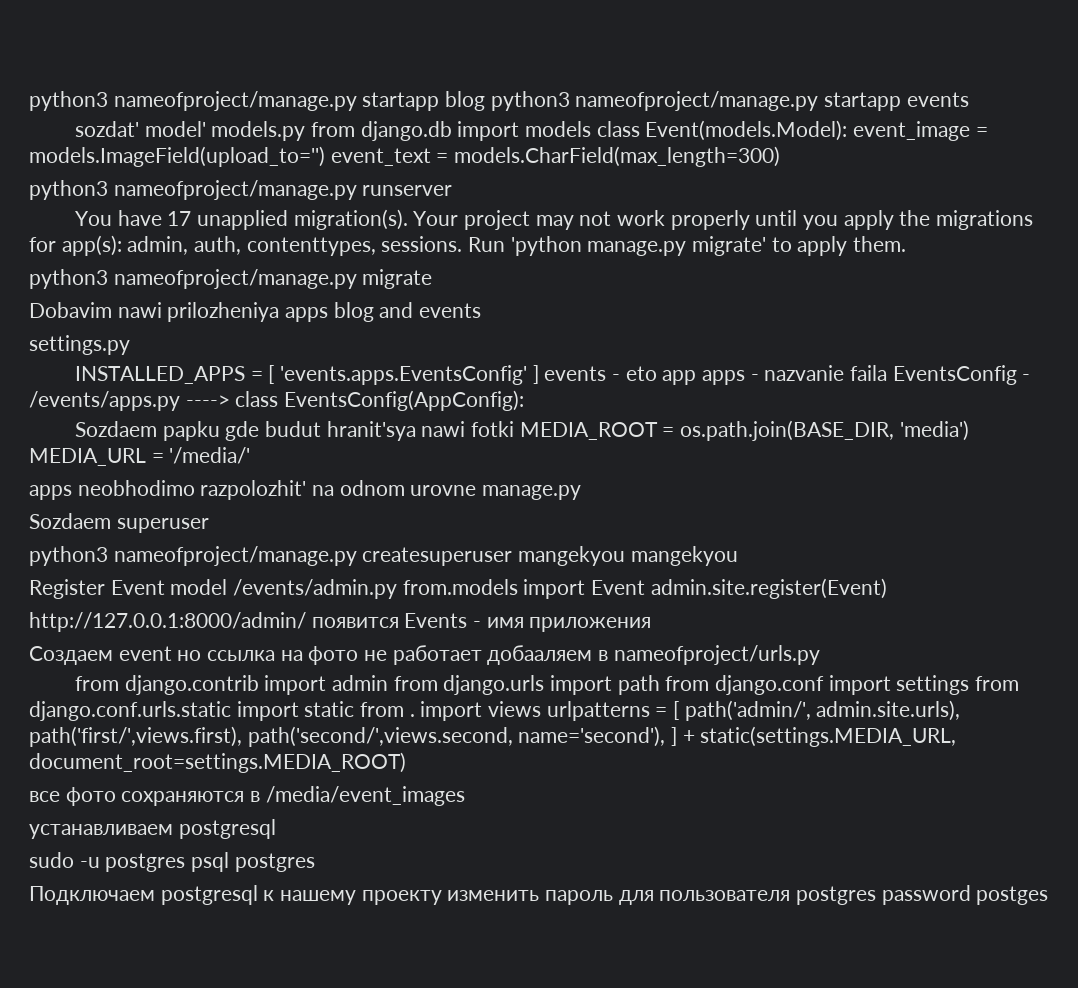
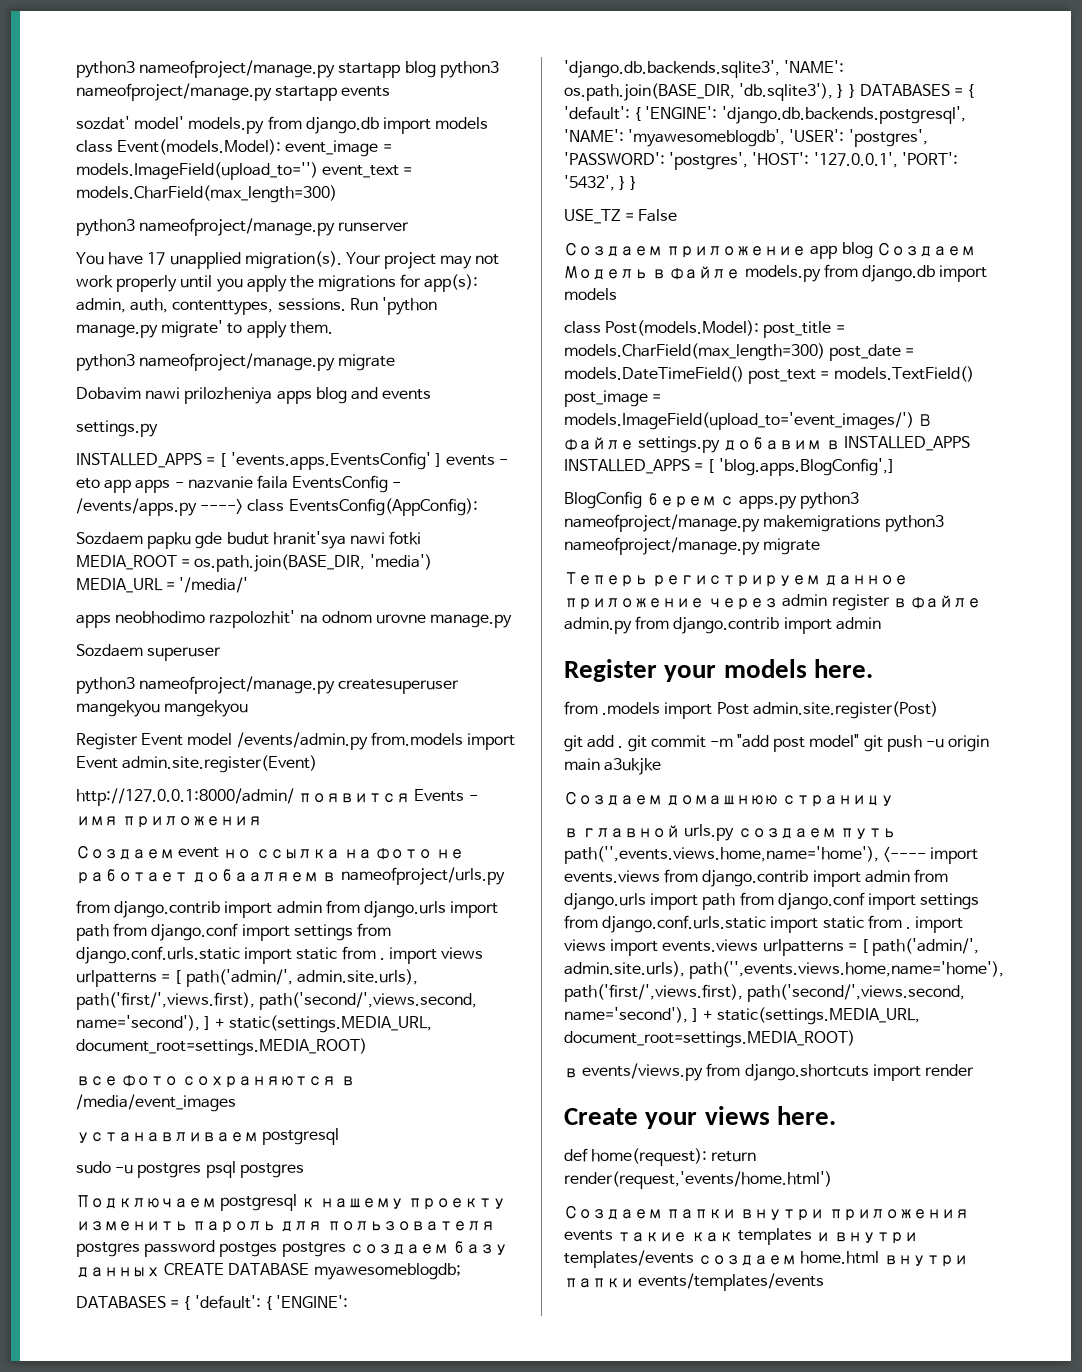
- Подключаем postgresql к нашему проекту изменить пароль для пользователя postgres password postges
+ Подключаем postgresql к нашему проекту изменить пароль для пользователя postgres password postges postgres создаем базу данных CREATE DATABASE myawesomeblogdb;
+ DATABASES = { 'default': { 'ENGINE': 'django.db.backends.sqlite3', 'NAME': os.path.join(BASE_DIR, 'db.sqlite3'), } } DATABASES = { 'default': { 'ENGINE': 'django.db.backends.postgresql', 'NAME': 'myawesomeblogdb', 'USER': 'postgres', 'PASSWORD': 'postgres', 'HOST': '127.0.0.1', 'PORT': '5432', } }
+ USE_TZ = False
+ Создаем приложение app blog Создаем Модель в файле models.py from django.db import models
+ class Post(models.Model): post_title = models.CharField(max_length=300) post_date = models.DateTimeField() post_text = models.TextField() post_image = models.ImageField(upload_to='event_images/') В файле settings.py добавим в INSTALLED_APPS INSTALLED_APPS = [ 'blog.apps.BlogConfig',]
+ BlogConfig берем с apps.py python3 nameofproject/manage.py makemigrations python3 nameofproject/manage.py migrate
+ Теперь регистрируем данное приложение через admin register в файле admin.py from django.contrib import admin
+ Register your models here.
+ from .models import Post admin.site.register(Post)
+ git add . git commit -m "add post model" git push -u origin main a3ukjke
+ Создаем домашнюю страницу
+ в главной urls.py создаем путь path('',events.views.home,name='home'), <---- import events.views from django.contrib import admin from django.urls import path from django.conf import settings from django.conf.urls.static import static from . import views import events.views urlpatterns = [ path('admin/', admin.site.urls), path('',events.views.home,name='home'), path('first/',views.first), path('second/',views.second, name='second'), ] + static(settings.MEDIA_URL, document_root=settings.MEDIA_ROOT)
+ в events/views.py from django.shortcuts import render
+ Create your views here.
+ def home(request): return render(request,'events/home.html')
+ Создаем папки внутри приложения events такие как templates и внутри templates/events создаем home.html внутри папки events/templates/events

